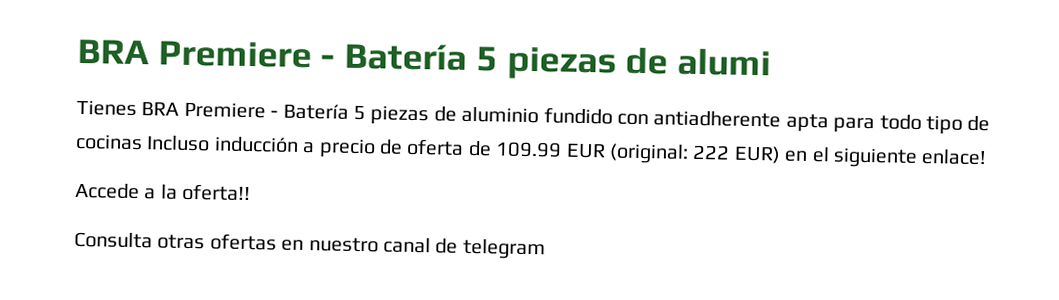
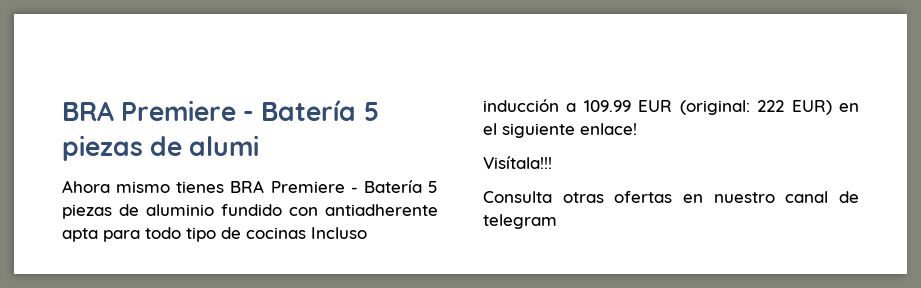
- Tienes BRA Premiere - Batería 5 piezas de aluminio fundido con antiadherente apta para todo tipo de cocinas Incluso inducción a precio de oferta de 109.99 EUR (original: 222 EUR) en el siguiente enlace!
+ Ahora mismo tienes BRA Premiere - Batería 5 piezas de aluminio fundido con antiadherente apta para todo tipo de cocinas Incluso inducción a 109.99 EUR (original: 222 EUR) en el siguiente enlace!
- Accede a la oferta!!
+ Visítala!!!

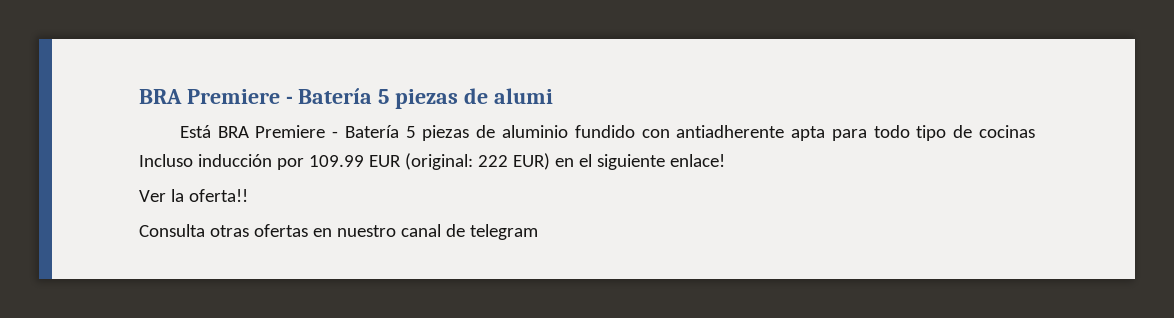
- Ahora mismo tienes BRA Premiere - Batería 5 piezas de aluminio fundido con antiadherente apta para todo tipo de cocinas Incluso inducción a 109.99 EUR (original: 222 EUR) en el siguiente enlace!
+ Está BRA Premiere - Batería 5 piezas de aluminio fundido con antiadherente apta para todo tipo de cocinas Incluso inducción por 109.99 EUR (original: 222 EUR) en el siguiente enlace!
- Visítala!!!
+ Ver la oferta!!

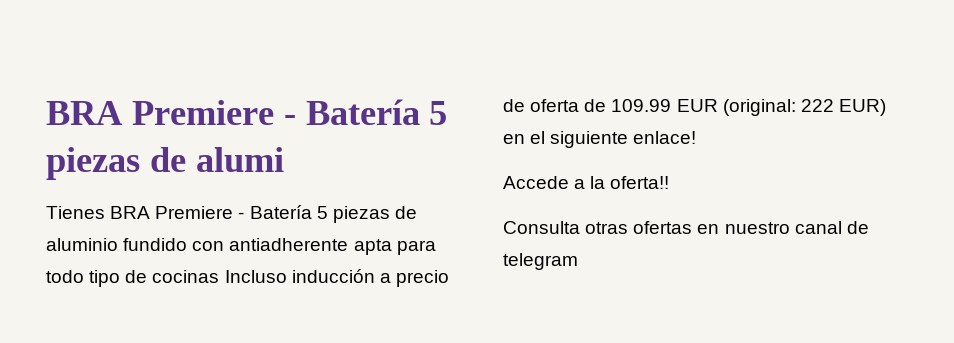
- Está BRA Premiere - Batería 5 piezas de aluminio fundido con antiadherente apta para todo tipo de cocinas Incluso inducción por 109.99 EUR (original: 222 EUR) en el siguiente enlace!
+ Tienes BRA Premiere - Batería 5 piezas de aluminio fundido con antiadherente apta para todo tipo de cocinas Incluso inducción a precio de oferta de 109.99 EUR (original: 222 EUR) en el siguiente enlace!
- Ver la oferta!!
+ Accede a la oferta!!

